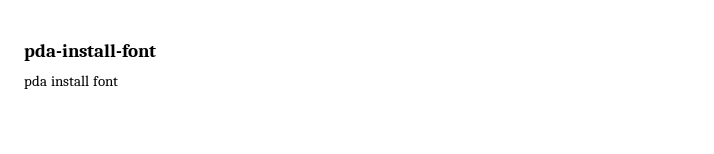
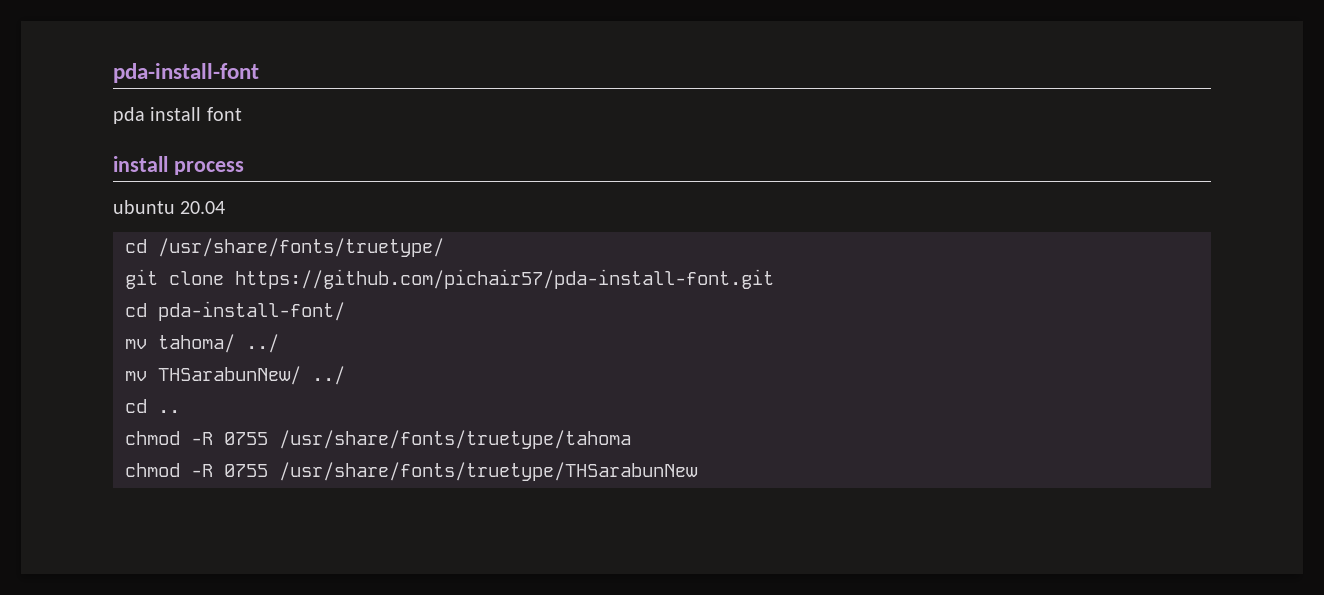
+ install process
+ ubuntu 20.04
+ cd /usr/share/fonts/truetype/
+ git clone https://github.com/pichair57/pda-install-font.git
+ cd pda-install-font/
+ mv tahoma/ ../
+ mv THSarabunNew/ ../
+ cd ..
+ chmod -R 0755 /usr/share/fonts/truetype/tahoma
+ chmod -R 0755 /usr/share/fonts/truetype/THSarabunNew

